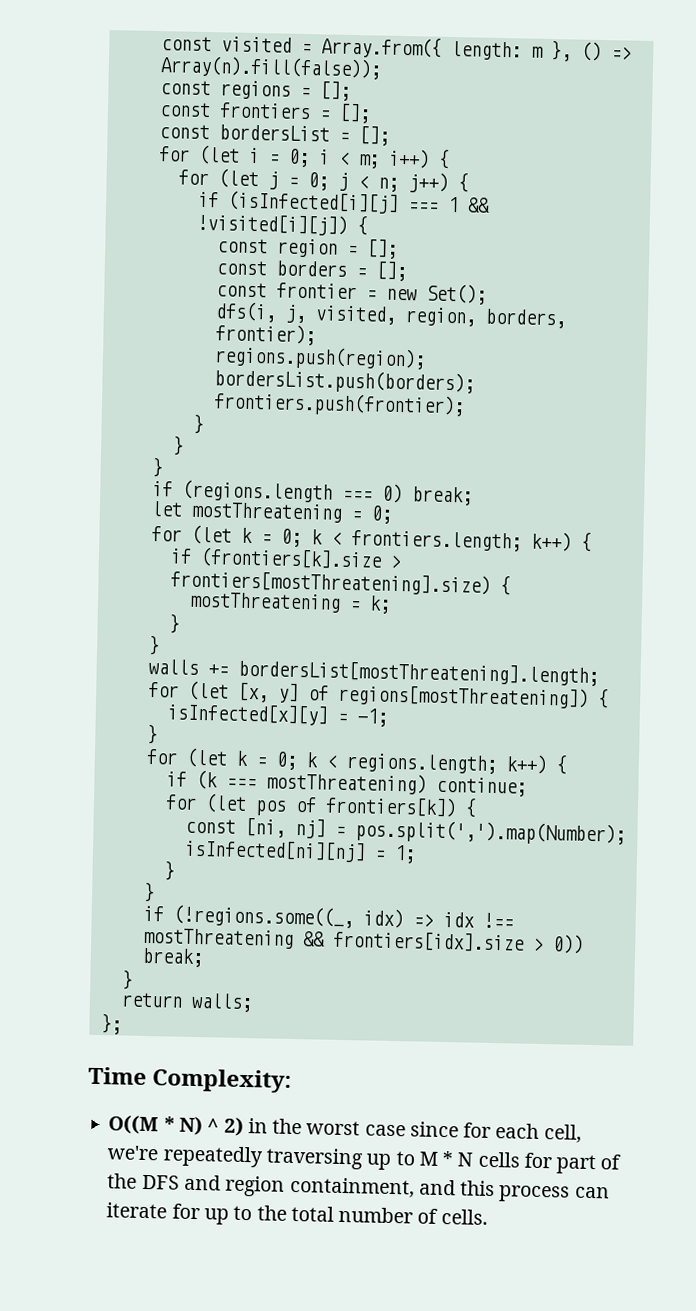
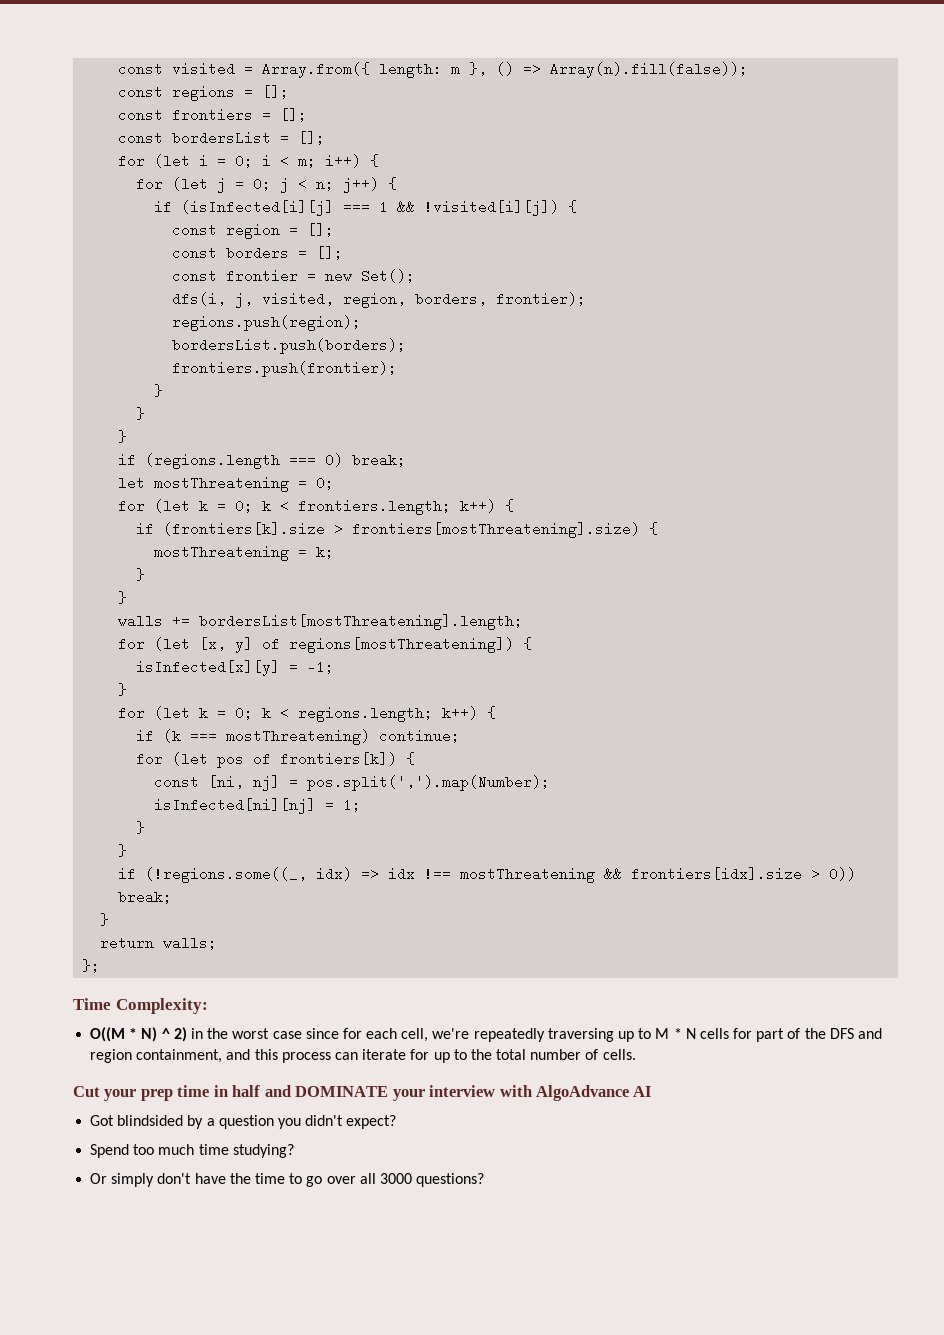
+ Cut your prep time in half and DOMINATE your interview with AlgoAdvance AI
+ Got blindsided by a question you didn't expect?
+ Spend too much time studying?
+ Or simply don't have the time to go over all 3000 questions?

